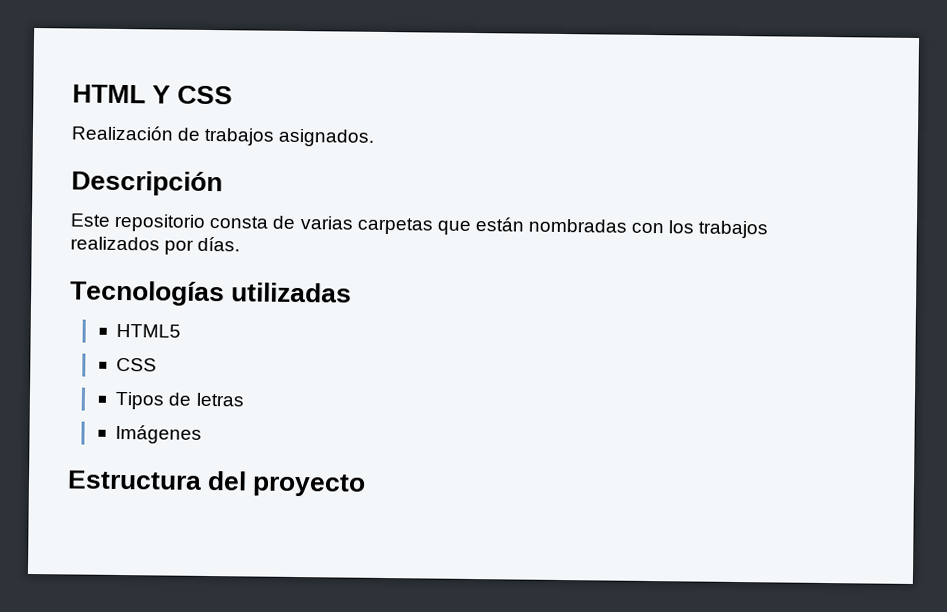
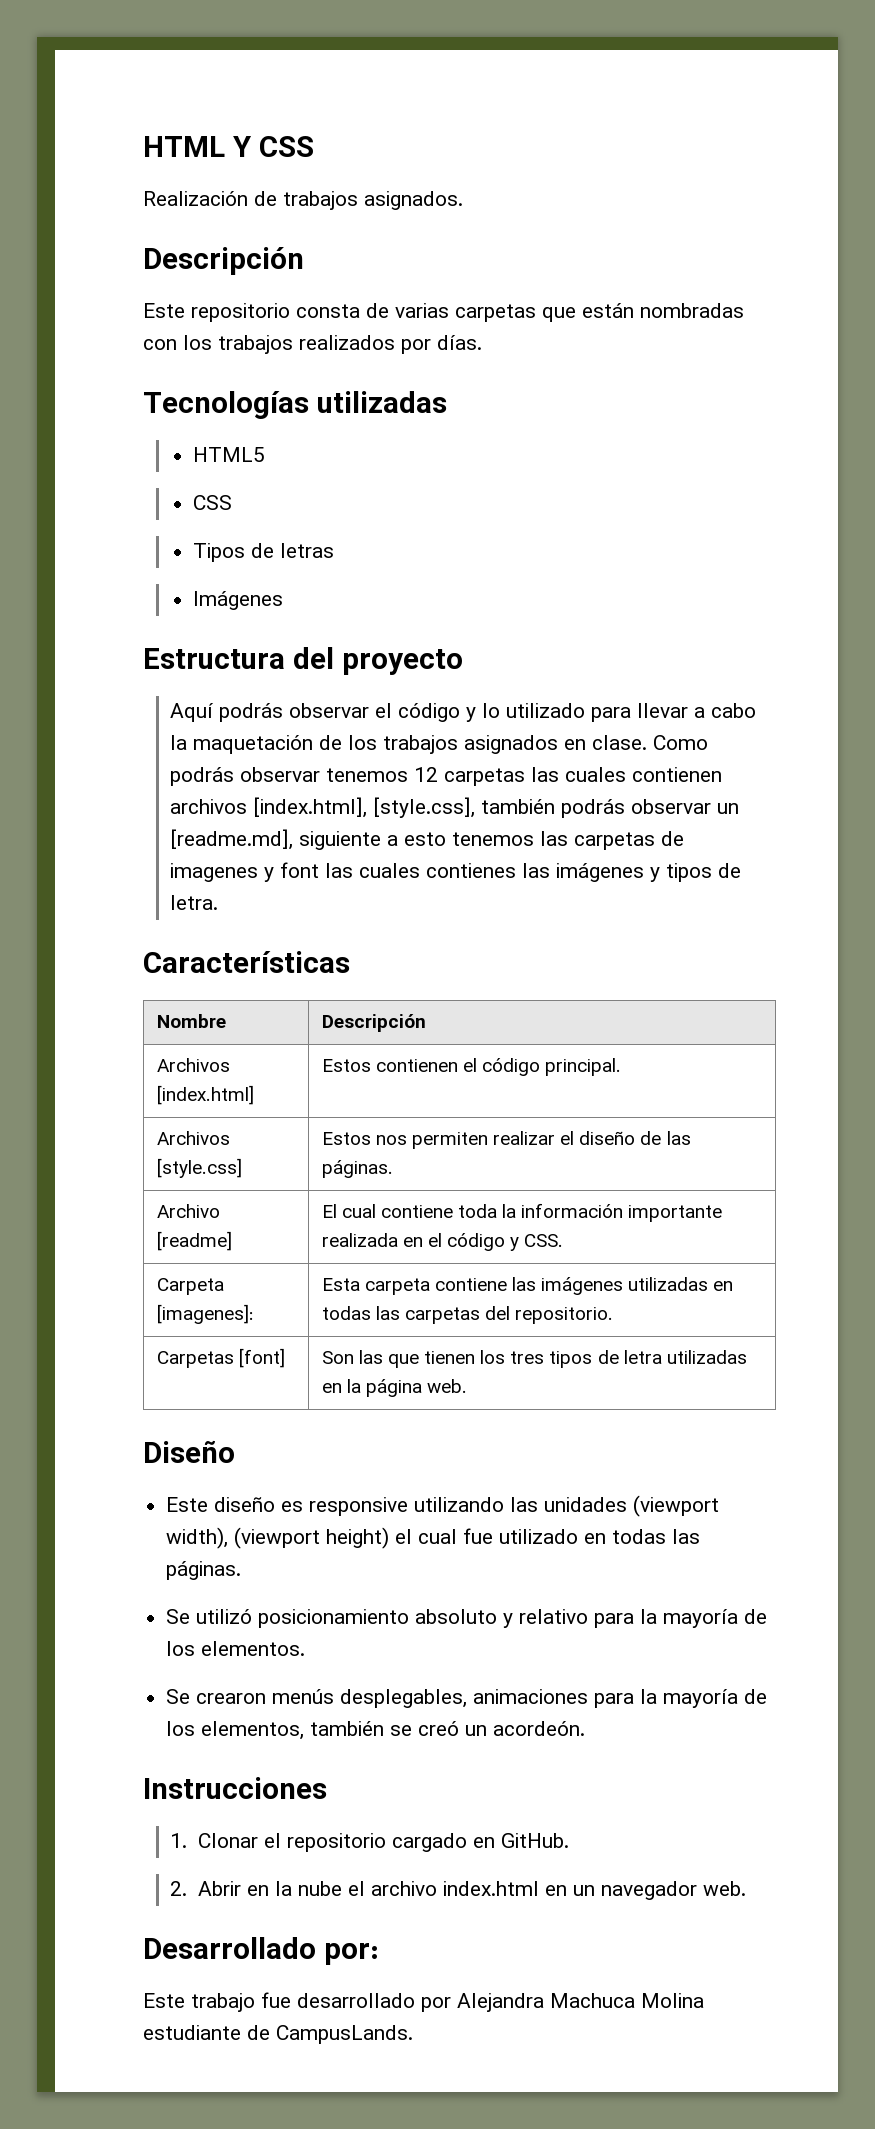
+ Aquí podrás observar el código y lo utilizado para llevar a cabo la maquetación de los trabajos asignados en clase. Como podrás observar tenemos 12 carpetas las cuales contienen archivos [index.html], [style.css], también podrás observar un [readme.md], siguiente a esto tenemos las carpetas de imagenes y font las cuales contienes las imágenes y tipos de letra.
+ Características
+ Nombre | Descripción
+ Archivos [index.html] | Estos contienen el código principal.
+ Archivos [style.css] | Estos nos permiten realizar el diseño de las páginas.
+ Archivo [readme] | El cual contiene toda la información importante realizada en el código y CSS.
+ Carpeta [imagenes]: | Esta carpeta contiene las imágenes utilizadas en todas las carpetas del repositorio.
+ Carpetas [font] | Son las que tienen los tres tipos de letra utilizadas en la página web.
+ Diseño
+ Este diseño es responsive utilizando las unidades (viewport width), (viewport height) el cual fue utilizado en todas las páginas.
+ Se utilizó posicionamiento absoluto y relativo para la mayoría de los elementos.
+ Se crearon menús desplegables, animaciones para la mayoría de los elementos, también se creó un acordeón.
+ Instrucciones
+ 1. Clonar el repositorio cargado en GitHub.
+ 2. Abrir en la nube el archivo index.html en un navegador web.
+ Desarrollado por:
+ Este trabajo fue desarrollado por Alejandra Machuca Molina estudiante de CampusLands.

